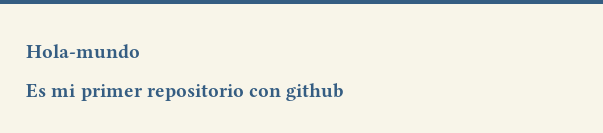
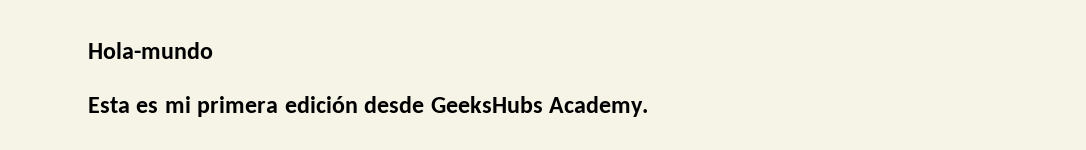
- Es mi primer repositorio con github
+ Esta es mi primera edición desde GeeksHubs Academy.

